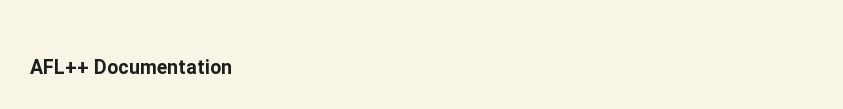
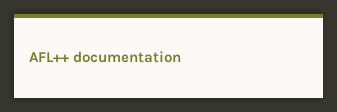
- AFL++ Documentation
+ AFL++ documentation

